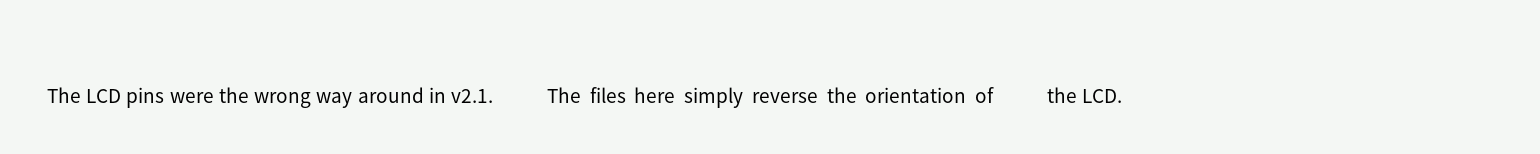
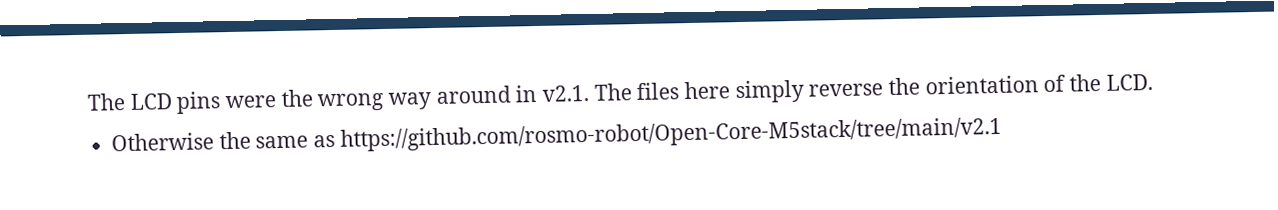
+ Otherwise the same as https://github.com/rosmo-robot/Open-Core-M5stack/tree/main/v2.1

